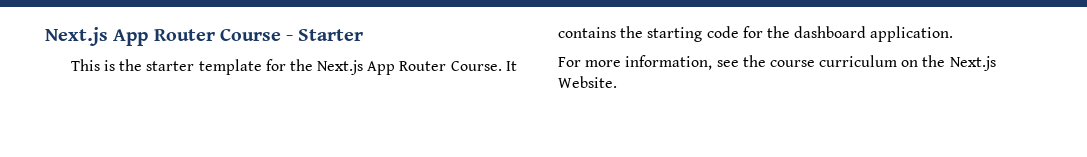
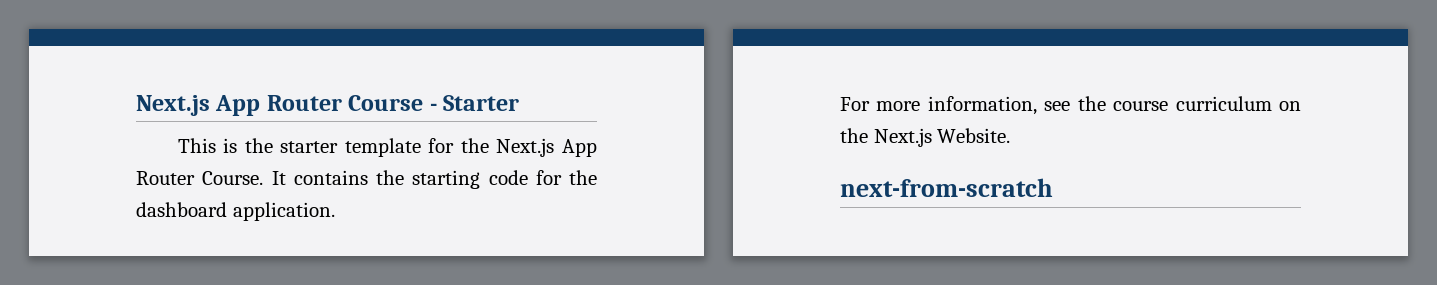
+ next-from-scratch

